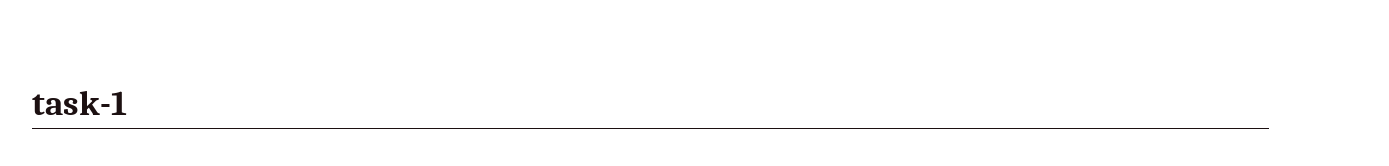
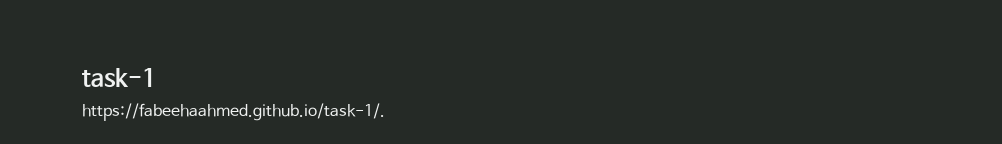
+ https://fabeehaahmed.github.io/task-1/.

